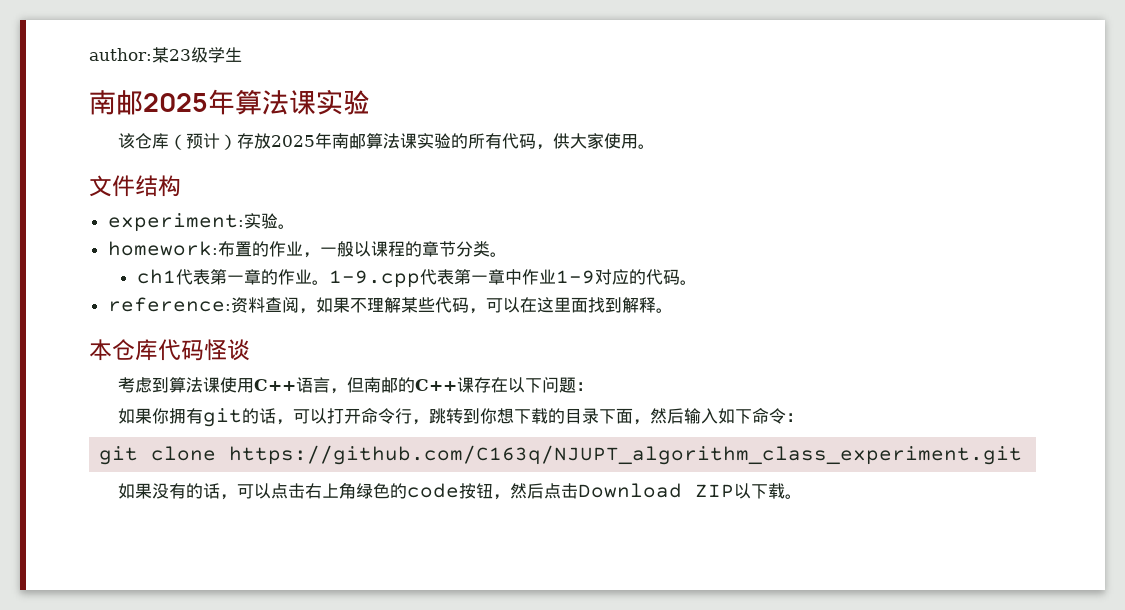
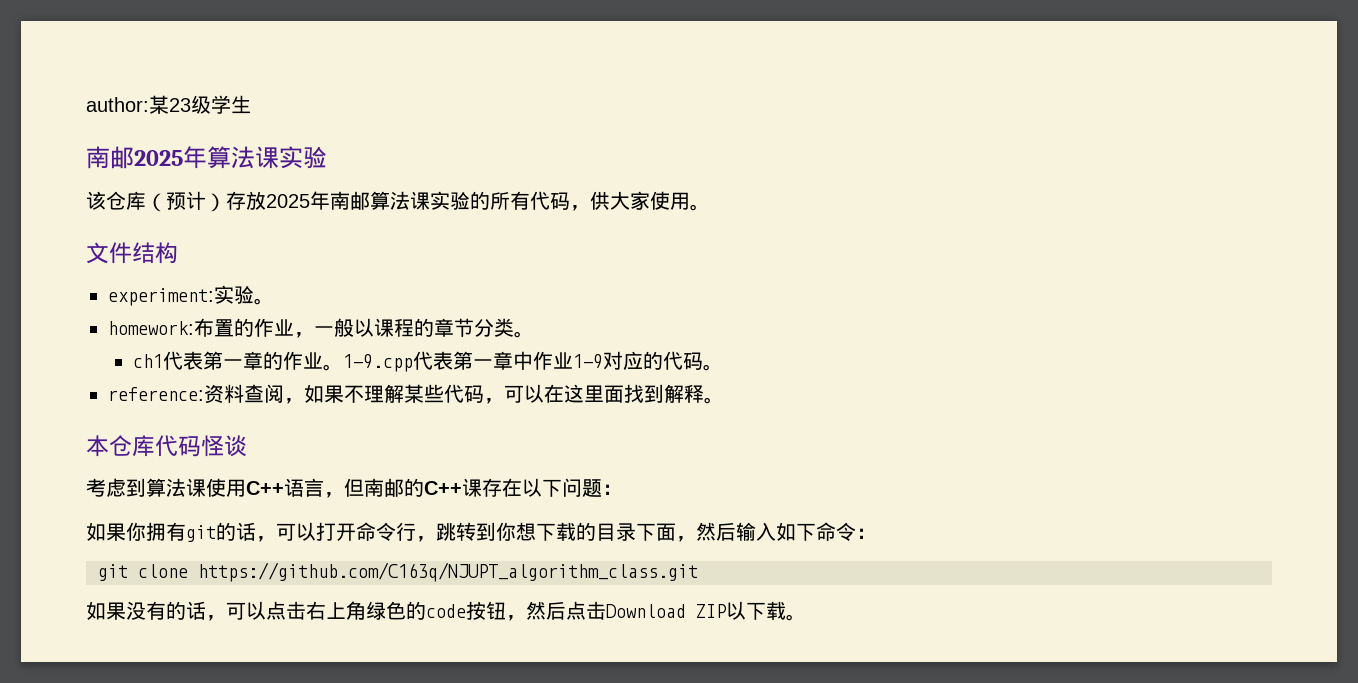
- git clone https://github.com/C163q/NJUPT_algorithm_class_experiment.git
+ git clone https://github.com/C163q/NJUPT_algorithm_class.git

